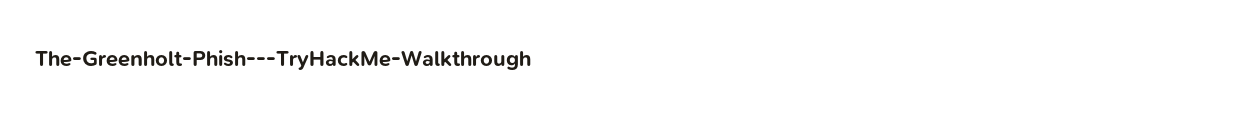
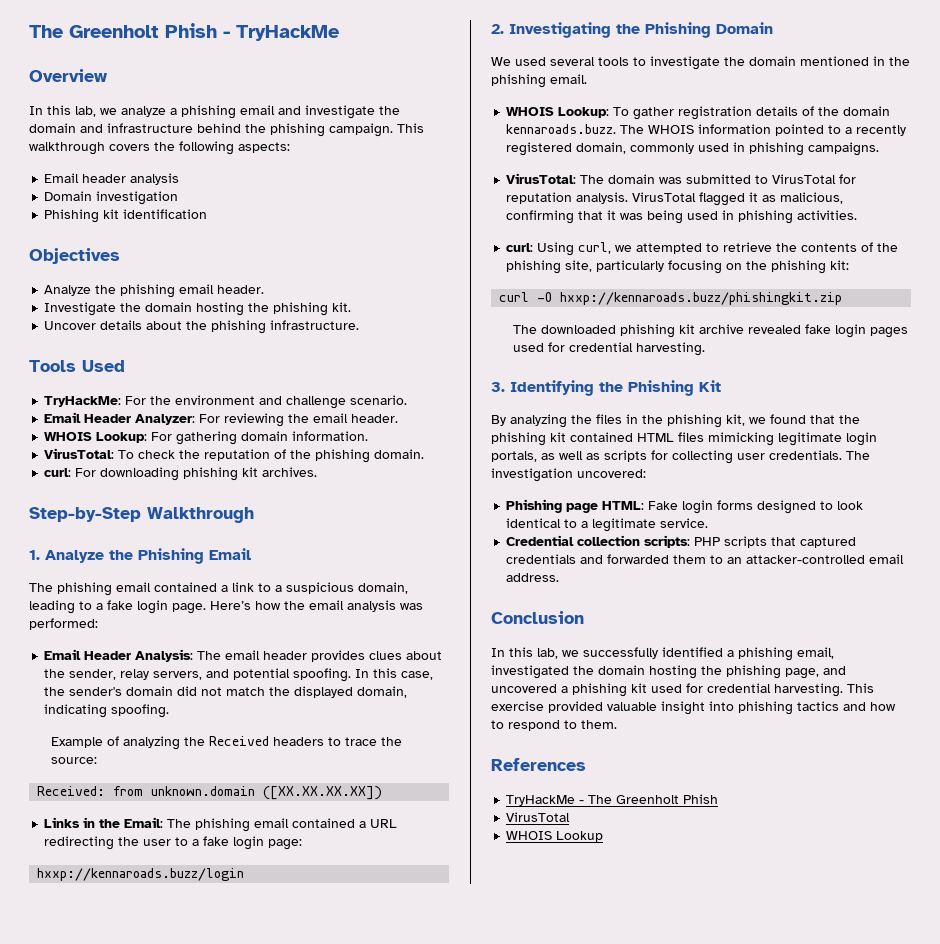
- The-Greenholt-Phish---TryHackMe-Walkthrough
+ The Greenholt Phish - TryHackMe
+ Overview
+ In this lab, we analyze a phishing email and investigate the domain and infrastructure behind the phishing campaign. This walkthrough covers the following aspects:
+ Email header analysis
+ Domain investigation
+ Phishing kit identification
+ Objectives
+ Analyze the phishing email header.
+ Investigate the domain hosting the phishing kit.
+ Uncover details about the phishing infrastructure.
+ Tools Used
+ TryHackMe: For the environment and challenge scenario.
+ Email Header Analyzer: For reviewing the email header.
+ WHOIS Lookup: For gathering domain information.
+ VirusTotal: To check the reputation of the phishing domain.
+ curl: For downloading phishing kit archives.
+ Step-by-Step Walkthrough
+ 1. Analyze the Phishing Email
+ The phishing email contained a link to a suspicious domain, leading to a fake login page. Here’s how the email analysis was performed:
+ Email Header Analysis: The email header provides clues about the sender, relay servers, and potential spoofing. In this case, the sender's domain did not match the displayed domain, indicating spoofing.
+ Example of analyzing the Received headers to trace the source:
+ Received: from unknown.domain ([XX.XX.XX.XX])
+ Links in the Email: The phishing email contained a URL redirecting the user to a fake login page:
+ hxxp://kennaroads.buzz/login
+ 2. Investigating the Phishing Domain
+ We used several tools to investigate the domain mentioned in the phishing email.
+ WHOIS Lookup: To gather registration details of the domain kennaroads.buzz. The WHOIS information pointed to a recently registered domain, commonly used in phishing campaigns.
+ VirusTotal: The domain was submitted to VirusTotal for reputation analysis. VirusTotal flagged it as malicious, confirming that it was being used in phishing activities.
+ curl: Using curl, we attempted to retrieve the contents of the phishing site, particularly focusing on the phishing kit:
+ curl -O hxxp://kennaroads.buzz/phishingkit.zip
+ The downloaded phishing kit archive revealed fake login pages used for credential harvesting.
+ 3. Identifying the Phishing Kit
+ By analyzing the files in the phishing kit, we found that the phishing kit contained HTML files mimicking legitimate login portals, as well as scripts for collecting user credentials. The investigation uncovered:
+ Phishing page HTML: Fake login forms designed to look identical to a legitimate service.
+ Credential collection scripts: PHP scripts that captured credentials and forwarded them to an attacker-controlled email address.
+ Conclusion
+ In this lab, we successfully identified a phishing email, investigated the domain hosting the phishing page, and uncovered a phishing kit used for credential harvesting. This exercise provided valuable insight into phishing tactics and how to respond to them.
+ References
+ TryHackMe - The Greenholt Phish
+ VirusTotal
+ WHOIS Lookup

